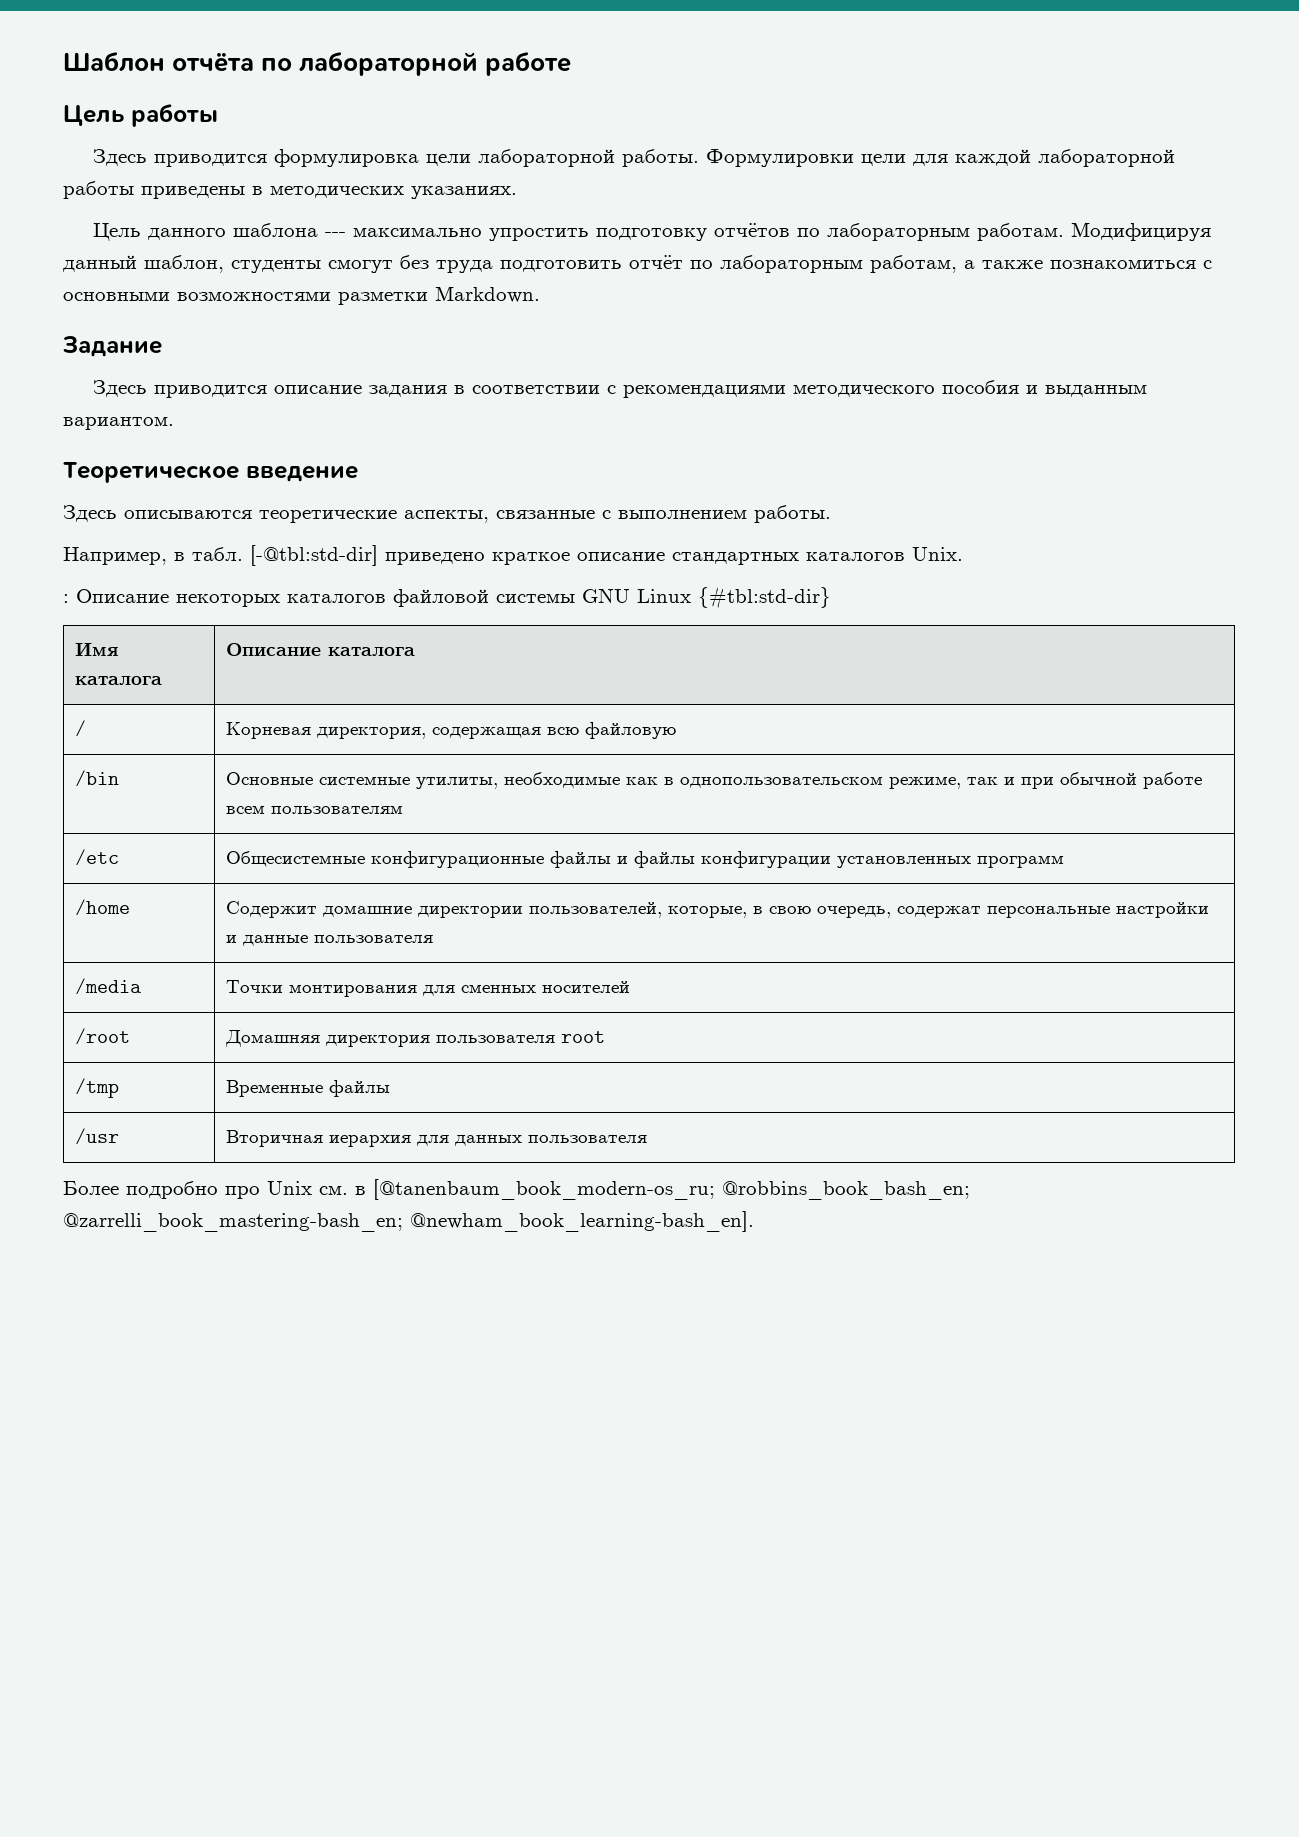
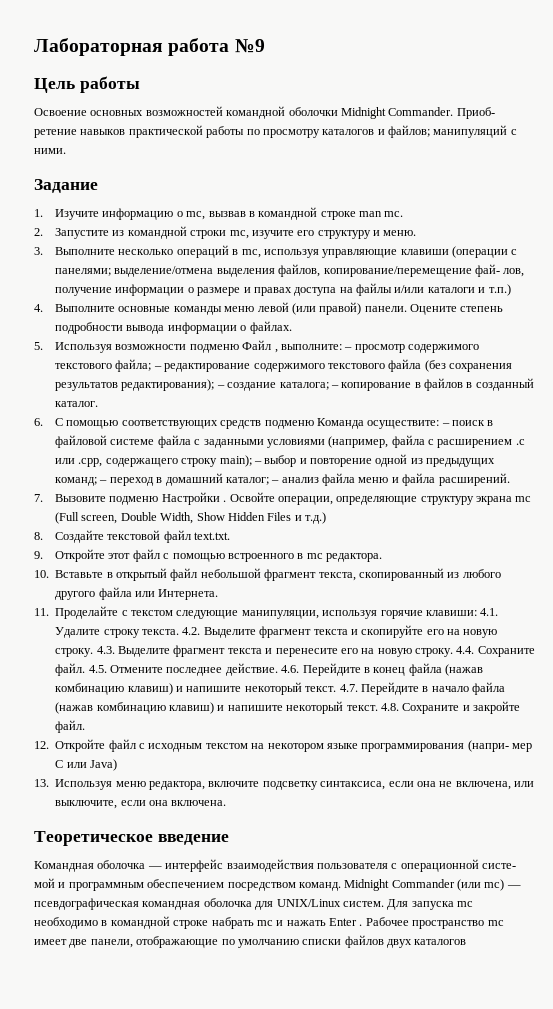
- Шаблон отчёта по лабораторной работе
+ Лабораторная работа №9
  Цель работы
- Здесь приводится формулировка цели лабораторной работы. Формулировки цели для каждой лабораторной работы приведены в методических указаниях.
- Цель данного шаблона --- максимально упростить подготовку отчётов по лабораторным работам. Модифицируя данный шаблон, студенты смогут без труда подготовить отчёт по лабораторным работам, а также познакомиться с основными возможностями разметки Markdown.
+ Освоение основных возможностей командной оболочки Midnight Commander. Приоб- ретение навыков практической работы по просмотру каталогов и файлов; манипуляций с ними.
  Задание
- Здесь приводится описание задания в соответствии с рекомендациями методического пособия и выданным вариантом.
+ 1. Изучите информацию о mc, вызвав в командной строке man mc.
+ 2. Запустите из командной строки mc, изучите его структуру и меню.
+ 3. Выполните несколько операций в mc, используя управляющие клавиши (операции с панелями; выделение/отмена выделения файлов, копирование/перемещение фай- лов, получение информации о размере и правах доступа на файлы и/или каталоги и т.п.)
+ 4. Выполните основные команды меню левой (или правой) панели. Оцените степень подробности вывода информации о файлах.
+ 5. Используя возможности подменю Файл , выполните: – просмотр содержимого текстового файла; – редактирование содержимого текстового файла (без сохранения результатов редактирования); – создание каталога; – копирование в файлов в созданный каталог.
+ 6. С помощью соответствующих средств подменю Команда осуществите: – поиск в файловой системе файла с заданными условиями (например, файла с расширением .c или .cpp, содержащего строку main); – выбор и повторение одной из предыдущих команд; – переход в домашний каталог; – анализ файла меню и файла расширений.
+ 7. Вызовите подменю Настройки . Освойте операции, определяющие структуру экрана mc (Full screen, Double Width, Show Hidden Files и т.д.)
+ 8. Создайте текстовой файл text.txt.
+ 9. Откройте этот файл с помощью встроенного в mc редактора.
+ 10. Вставьте в открытый файл небольшой фрагмент текста, скопированный из любого другого файла или Интернета.
+ 11. Проделайте с текстом следующие манипуляции, используя горячие клавиши: 4.1. Удалите строку текста. 4.2. Выделите фрагмент текста и скопируйте его на новую строку. 4.3. Выделите фрагмент текста и перенесите его на новую строку. 4.4. Сохраните файл. 4.5. Отмените последнее действие. 4.6. Перейдите в конец файла (нажав комбинацию клавиш) и напишите некоторый текст. 4.7. Перейдите в начало файла (нажав комбинацию клавиш) и напишите некоторый текст. 4.8. Сохраните и закройте файл.
+ 12. Откройте файл с исходным текстом на некотором языке программирования (напри- мер C или Java)
+ 13. Используя меню редактора, включите подсветку синтаксиса, если она не включена, или выключите, если она включена.
  Теоретическое введение
- Здесь описываются теоретические аспекты, связанные с выполнением работы.
- Например, в табл. [-@tbl:std-dir] приведено краткое описание стандартных каталогов Unix.
- : Описание некоторых каталогов файловой системы GNU Linux {#tbl:std-dir}
- Имя каталога | Описание каталога
- / | Корневая директория, содержащая всю файловую
- /bin | Основные системные утилиты, необходимые как в однопользовательском режиме, так и при обычной работе всем пользователям
- /etc | Общесистемные конфигурационные файлы и файлы конфигурации установленных программ
- /home | Содержит домашние директории пользователей, которые, в свою очередь, содержат персональные настройки и данные пользователя
- /media | Точки монтирования для сменных носителей
- /root | Домашняя директория пользователя root
- /tmp | Временные файлы
- /usr | Вторичная иерархия для данных пользователя
- Более подробно про Unix см. в [@tanenbaum_book_modern-os_ru; @robbins_book_bash_en; @zarrelli_book_mastering-bash_en; @newham_book_learning-bash_en].
+ Командная оболочка — интерфейс взаимодействия пользователя с операционной систе- мой и программным обеспечением посредством команд. Midnight Commander (или mc) — псевдографическая командная оболочка для UNIX/Linux систем. Для запуска mc необходимо в командной строке набрать mc и нажать Enter . Рабочее пространство mc имеет две панели, отображающие по умолчанию списки файлов двух каталогов

